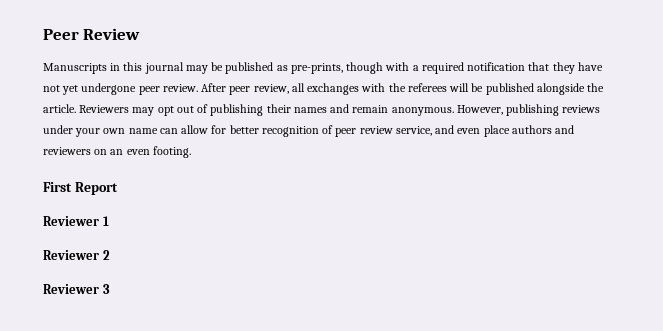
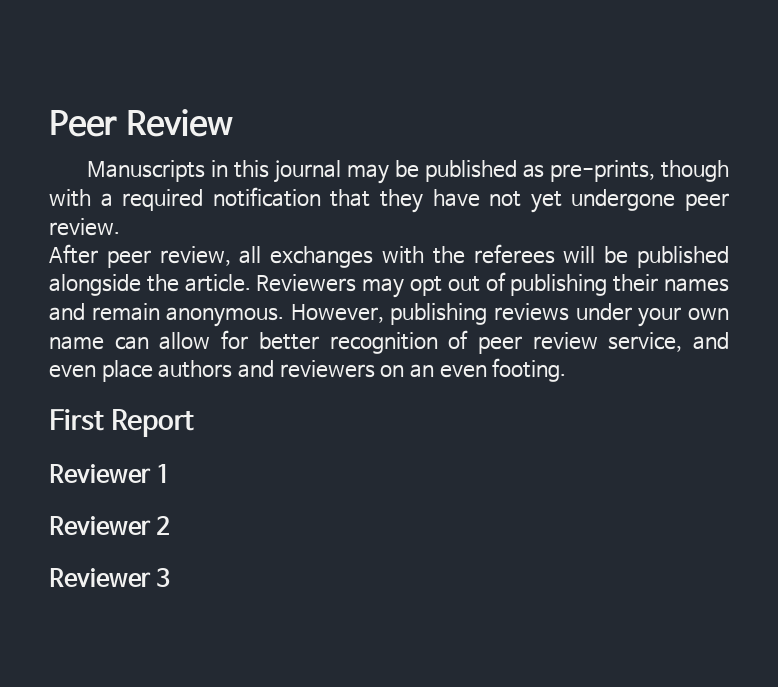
- Manuscripts in this journal may be published as pre-prints, though with a required notification that they have not yet undergone peer review. After peer review, all exchanges with the referees will be published alongside the article.
+ Manuscripts in this journal may be published as pre-prints, though with a required notification that they have not yet undergone peer review.
+ After peer review, all exchanges with the referees will be published alongside the article.

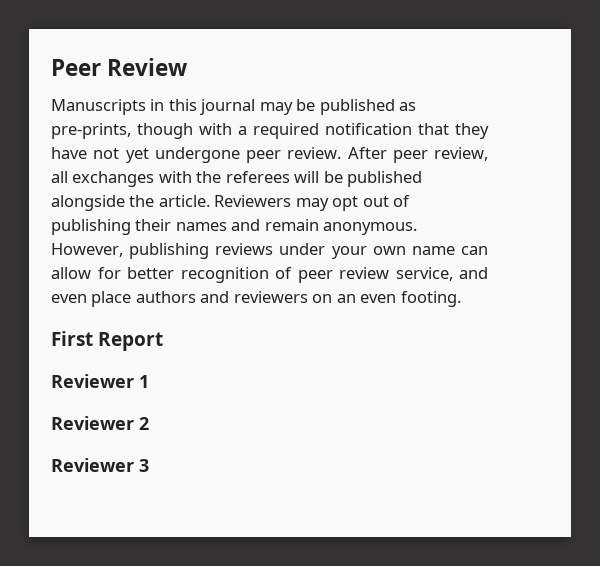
- Manuscripts in this journal may be published as pre-prints, though with a required notification that they have not yet undergone peer review.
- After peer review, all exchanges with the referees will be published alongside the article.
+ Manuscripts in this journal may be published as pre-prints, though with a required notification that they have not yet undergone peer review. After peer review, all exchanges with the referees will be published alongside the article.

